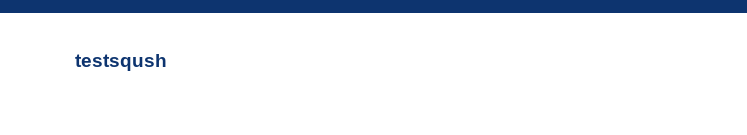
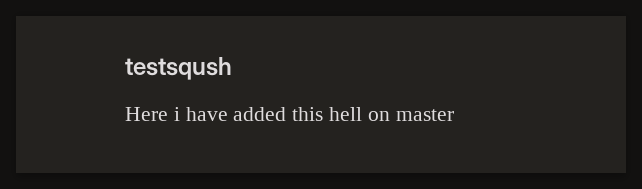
+ Here i have added this hell on master

